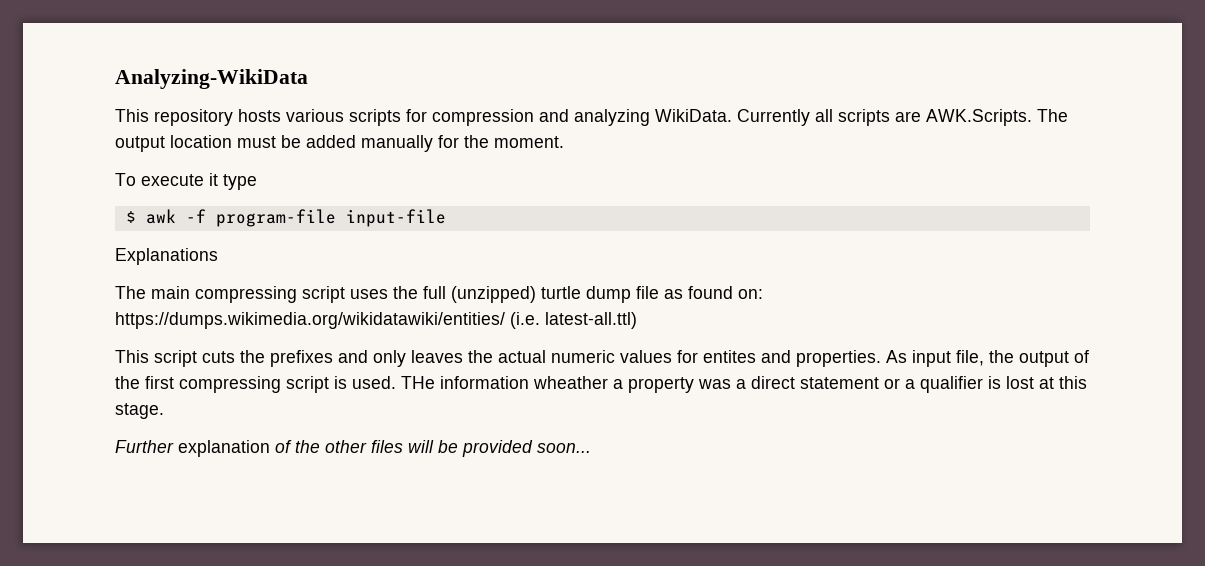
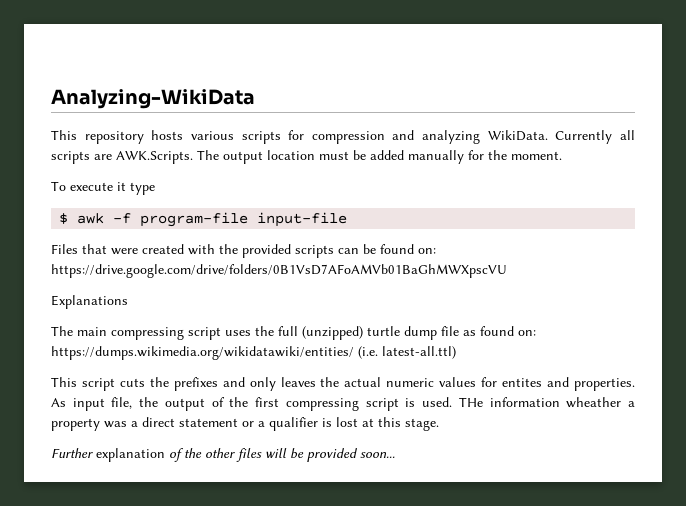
+ Files that were created with the provided scripts can be found on: https://drive.google.com/drive/folders/0B1VsD7AFoAMVb01BaGhMWXpscVU

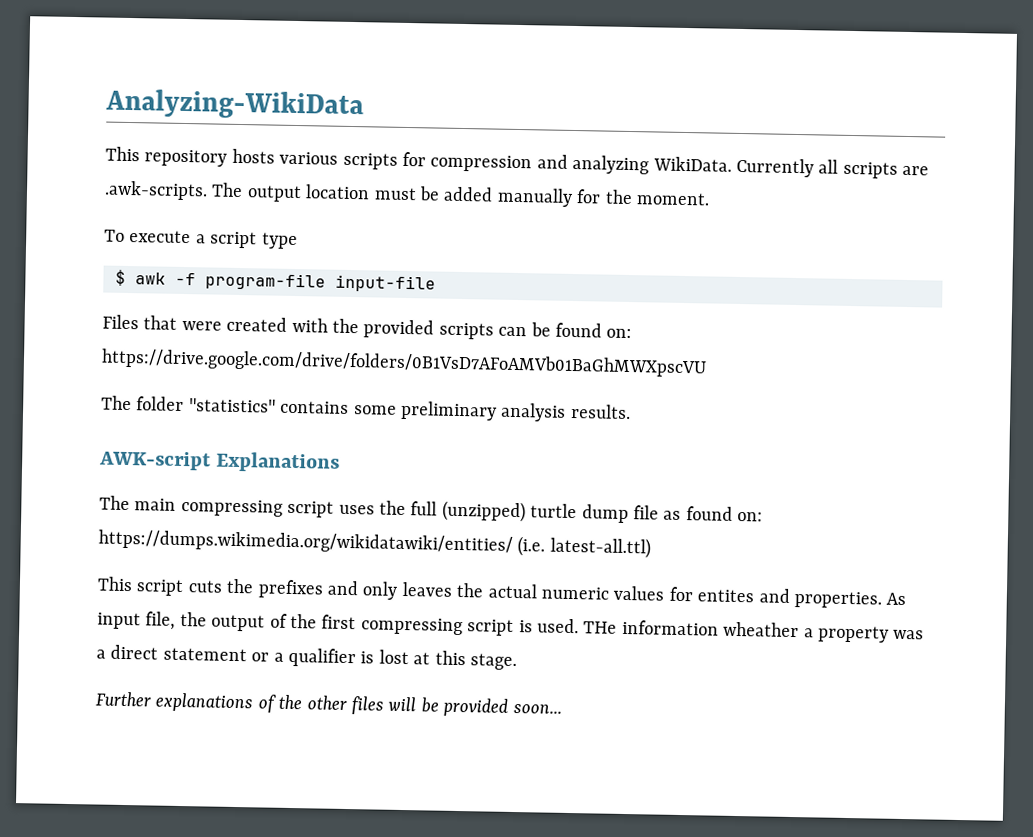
- Currently all scripts are AWK.Scripts. The output location must be added manually for the moment.
+ Currently all scripts are .awk-scripts. The output location must be added manually for the moment.
- To execute it type
+ To execute a script type
- Explanations
+ The folder "statistics" contains some preliminary analysis results.
+ AWK-script Explanations
- Further explanation of the other files will be provided soon...
+ Further explanations of the other files will be provided soon...

